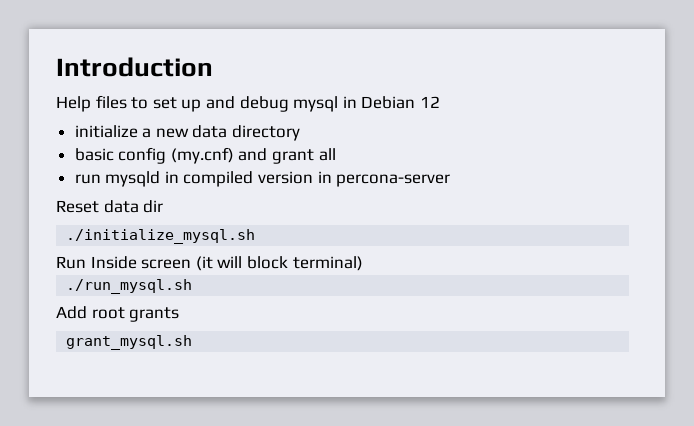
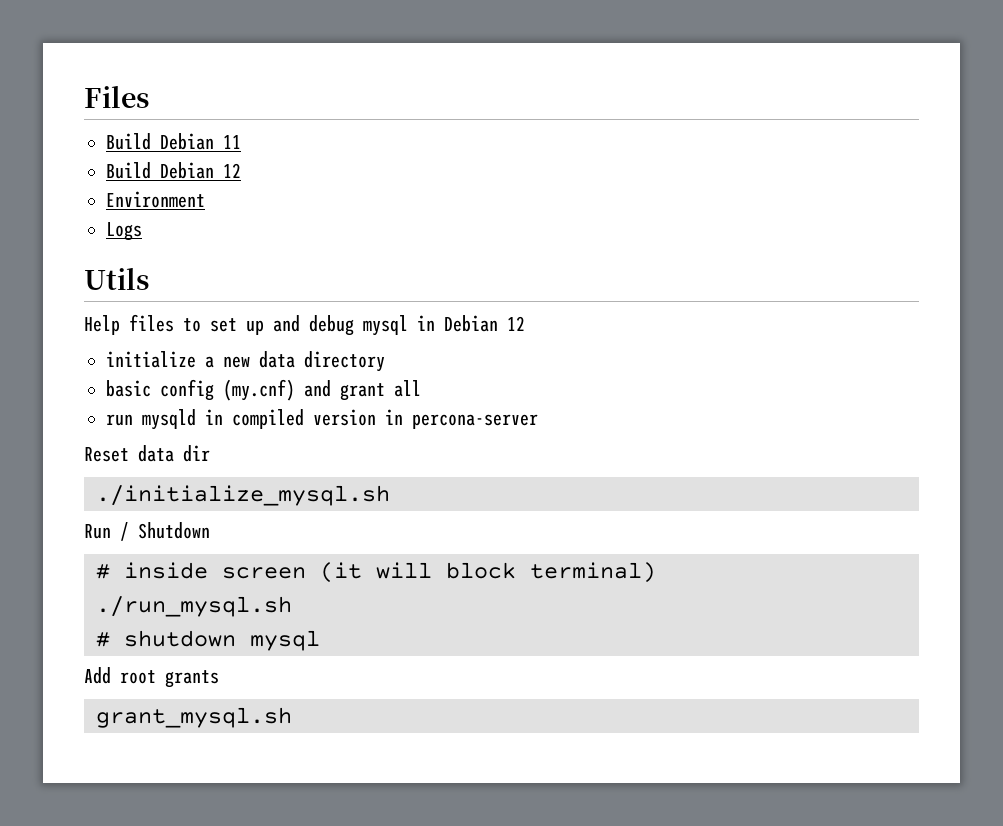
- Introduction
+ Files
+ Build Debian 11
+ Build Debian 12
+ Environment
+ Logs
+ Utils
- Run Inside screen (it will block terminal)
+ Run / Shutdown
+ # inside screen (it will block terminal)
+ # shutdown mysql

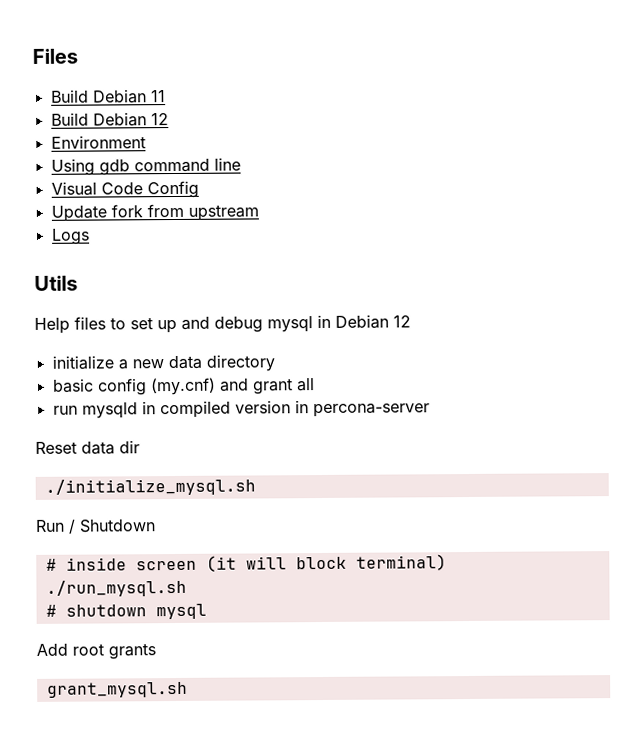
+ Using gdb command line
+ Visual Code Config
+ Update fork from upstream

